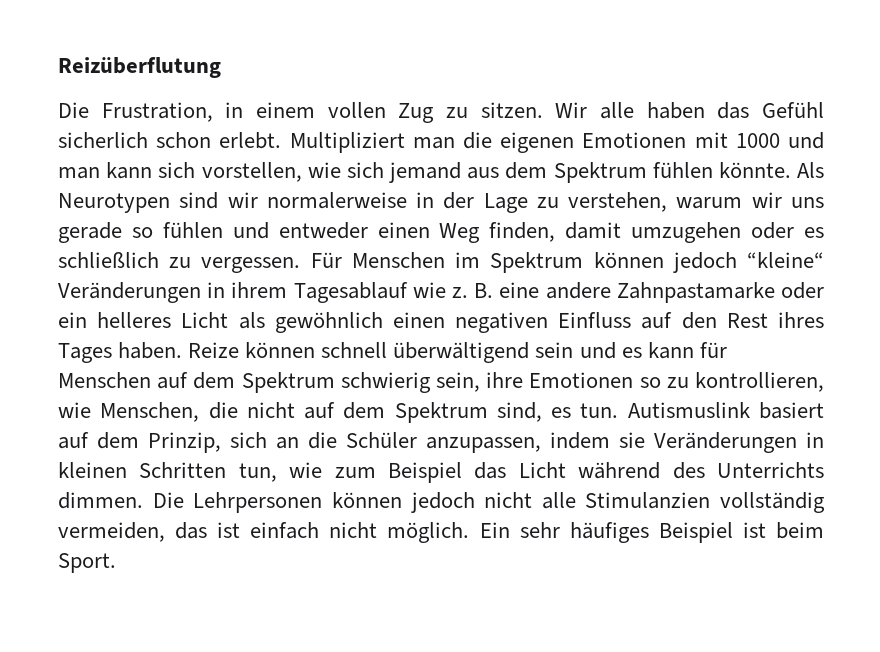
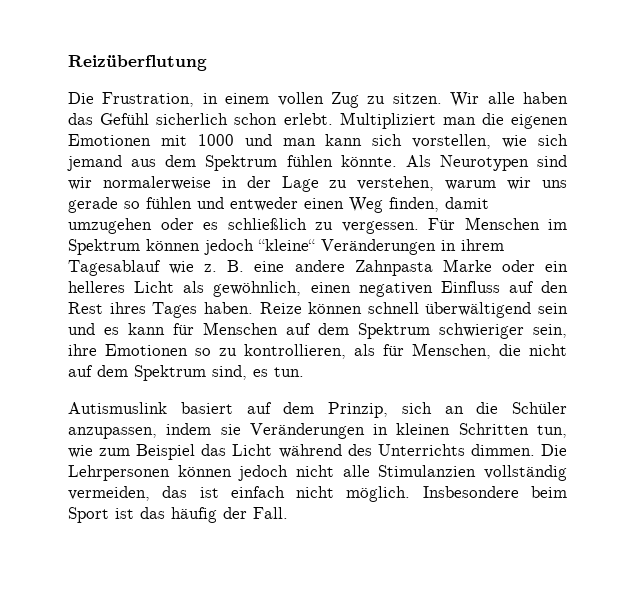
- B. eine andere Zahnpastamarke oder ein helleres Licht als gewöhnlich einen negativen Einfluss auf den Rest ihres Tages haben.
+ B. eine andere Zahnpasta Marke oder ein helleres Licht als gewöhnlich, einen negativen Einfluss auf den Rest ihres Tages haben.
- Reize können schnell überwältigend sein und es kann für Menschen auf dem Spektrum schwierig sein, ihre Emotionen so zu kontrollieren, wie Menschen, die nicht auf dem Spektrum sind, es tun. Autismuslink basiert auf dem Prinzip, sich an die Schüler anzupassen, indem sie Veränderungen in kleinen Schritten tun, wie zum Beispiel das Licht während des Unterrichts dimmen.
+ Reize können schnell überwältigend sein und es kann für Menschen auf dem Spektrum schwieriger sein, ihre Emotionen so zu kontrollieren, als für Menschen, die nicht auf dem Spektrum sind, es tun.
+ Autismuslink basiert auf dem Prinzip, sich an die Schüler anzupassen, indem sie Veränderungen in kleinen Schritten tun, wie zum Beispiel das Licht während des Unterrichts dimmen.
- Ein sehr häufiges Beispiel ist beim Sport.
+ Insbesondere beim Sport ist das häufig der Fall.

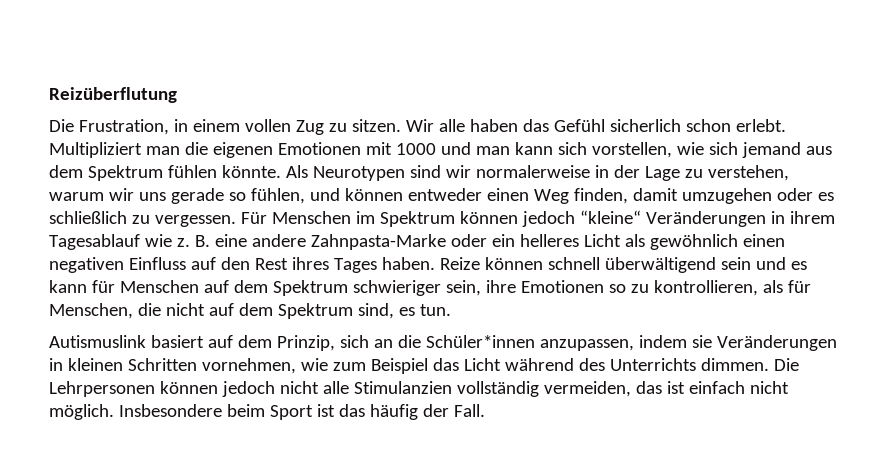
- Als Neurotypen sind wir normalerweise in der Lage zu verstehen, warum wir uns gerade so fühlen und entweder einen Weg finden, damit umzugehen oder es schließlich zu vergessen.
+ Als Neurotypen sind wir normalerweise in der Lage zu verstehen, warum wir uns gerade so fühlen, und können entweder einen Weg finden, damit umzugehen oder es schließlich zu vergessen.
- B. eine andere Zahnpasta Marke oder ein helleres Licht als gewöhnlich, einen negativen Einfluss auf den Rest ihres Tages haben.
+ B. eine andere Zahnpasta-Marke oder ein helleres Licht als gewöhnlich einen negativen Einfluss auf den Rest ihres Tages haben.
- Autismuslink basiert auf dem Prinzip, sich an die Schüler anzupassen, indem sie Veränderungen in kleinen Schritten tun, wie zum Beispiel das Licht während des Unterrichts dimmen.
+ Autismuslink basiert auf dem Prinzip, sich an die Schüler*innen anzupassen, indem sie Veränderungen in kleinen Schritten vornehmen, wie zum Beispiel das Licht während des Unterrichts dimmen.

